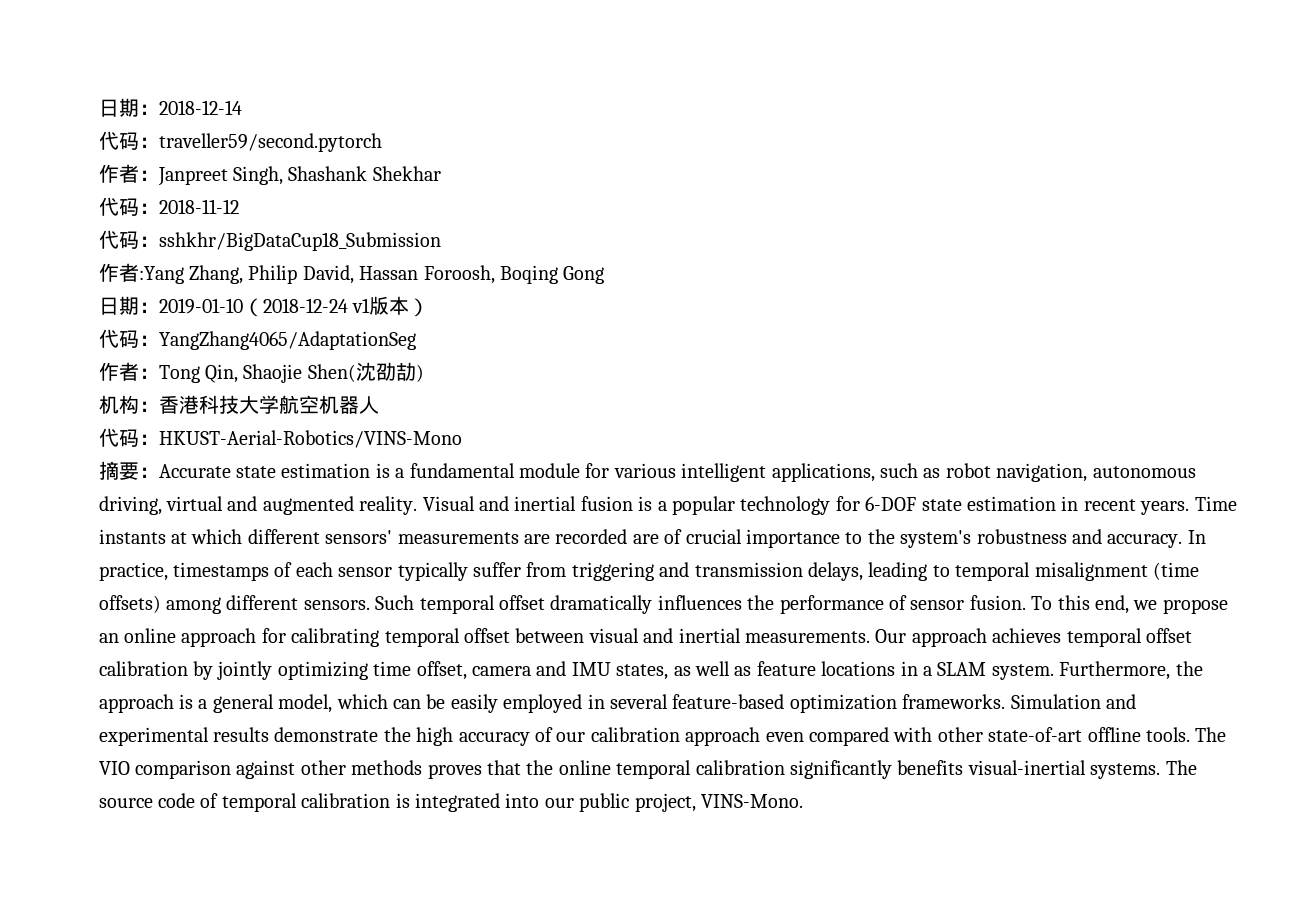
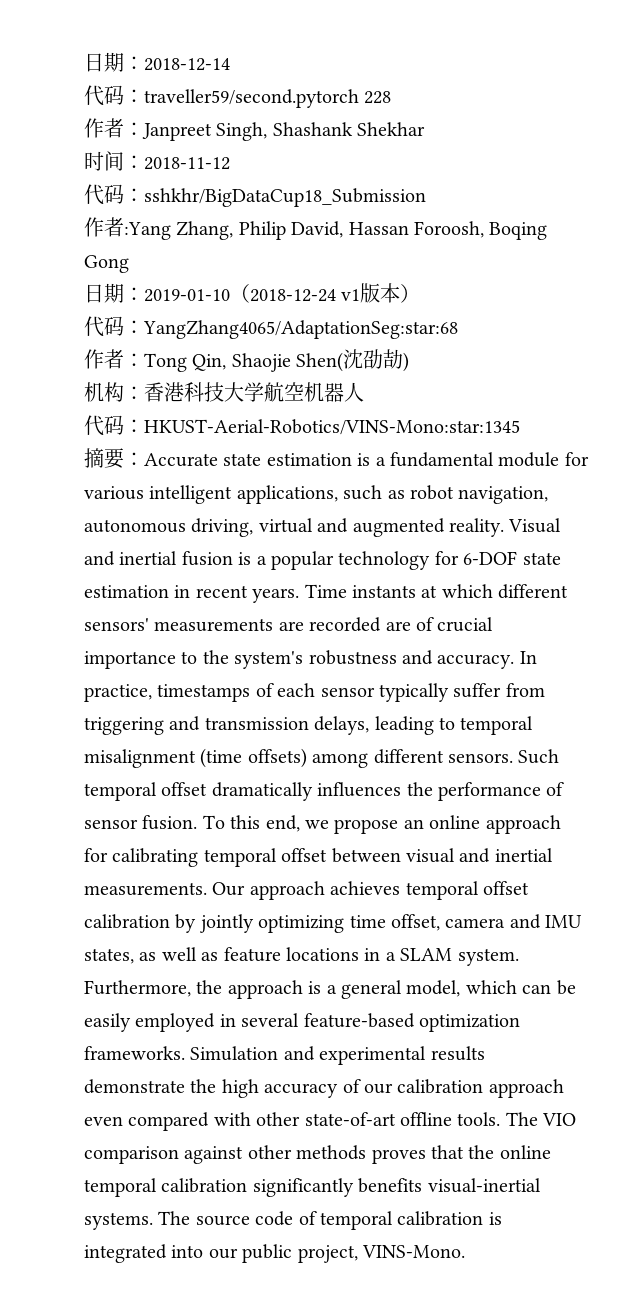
- 代码：traveller59/second.pytorch
+ 代码：traveller59/second.pytorch 228
- 代码：2018-11-12
+ 时间：2018-11-12
- 代码：YangZhang4065/AdaptationSeg
+ 代码：YangZhang4065/AdaptationSeg:star:68
- 代码：HKUST-Aerial-Robotics/VINS-Mono
+ 代码：HKUST-Aerial-Robotics/VINS-Mono:star:1345

